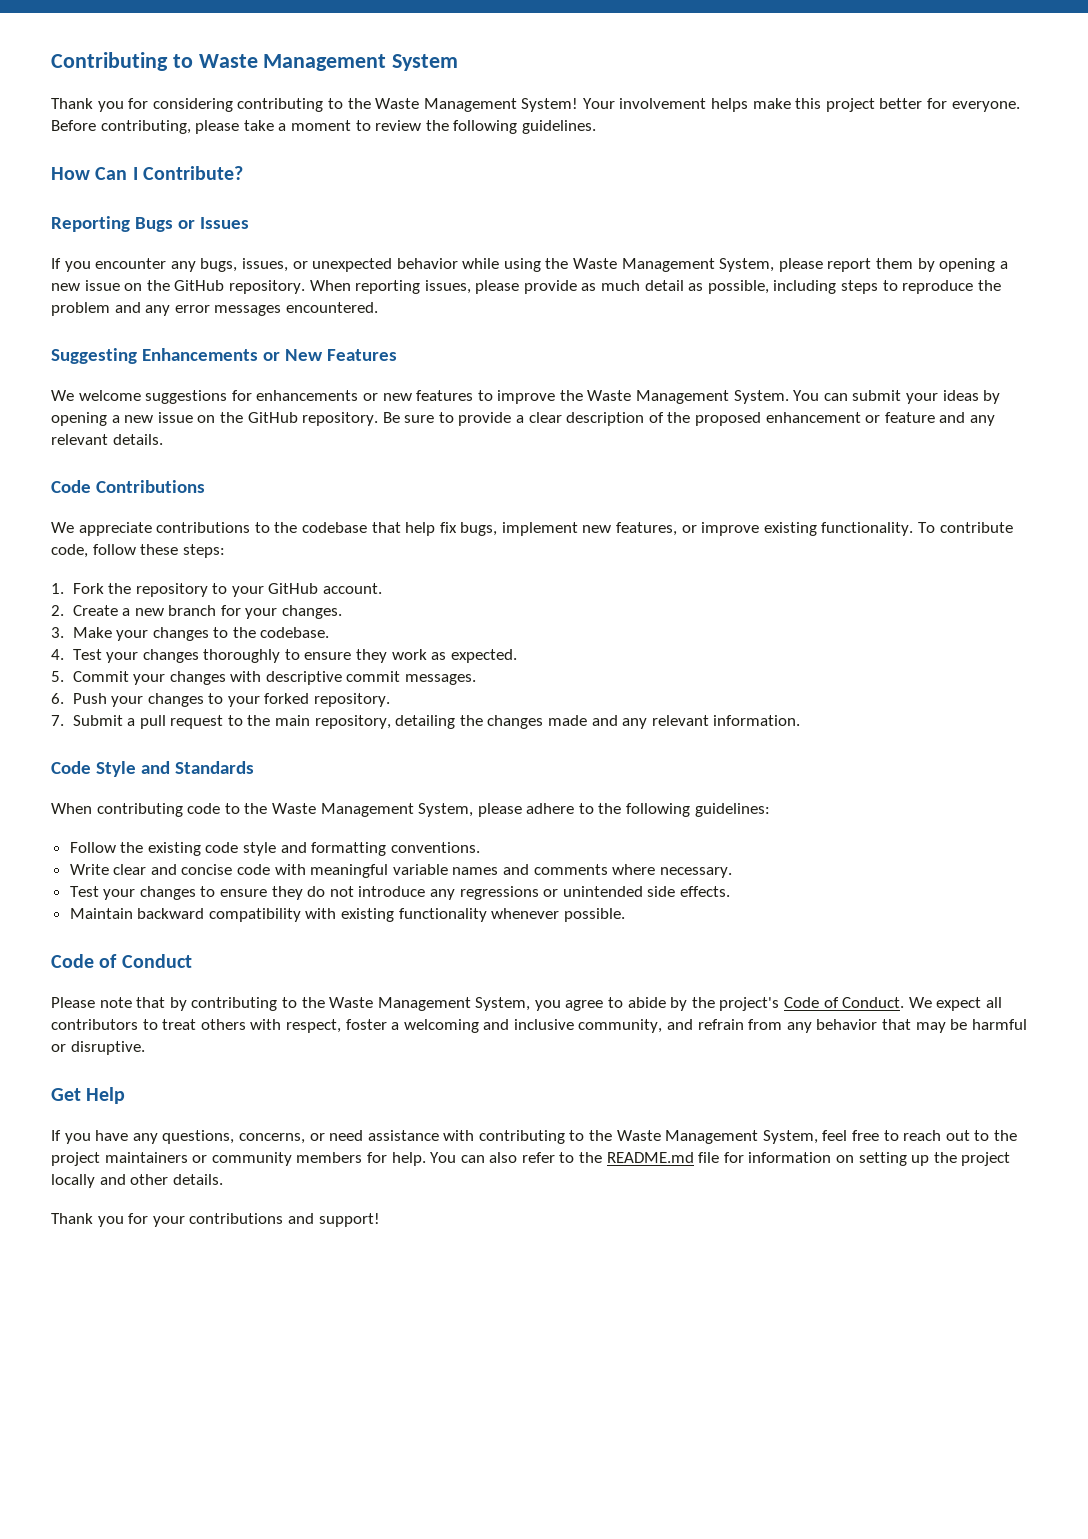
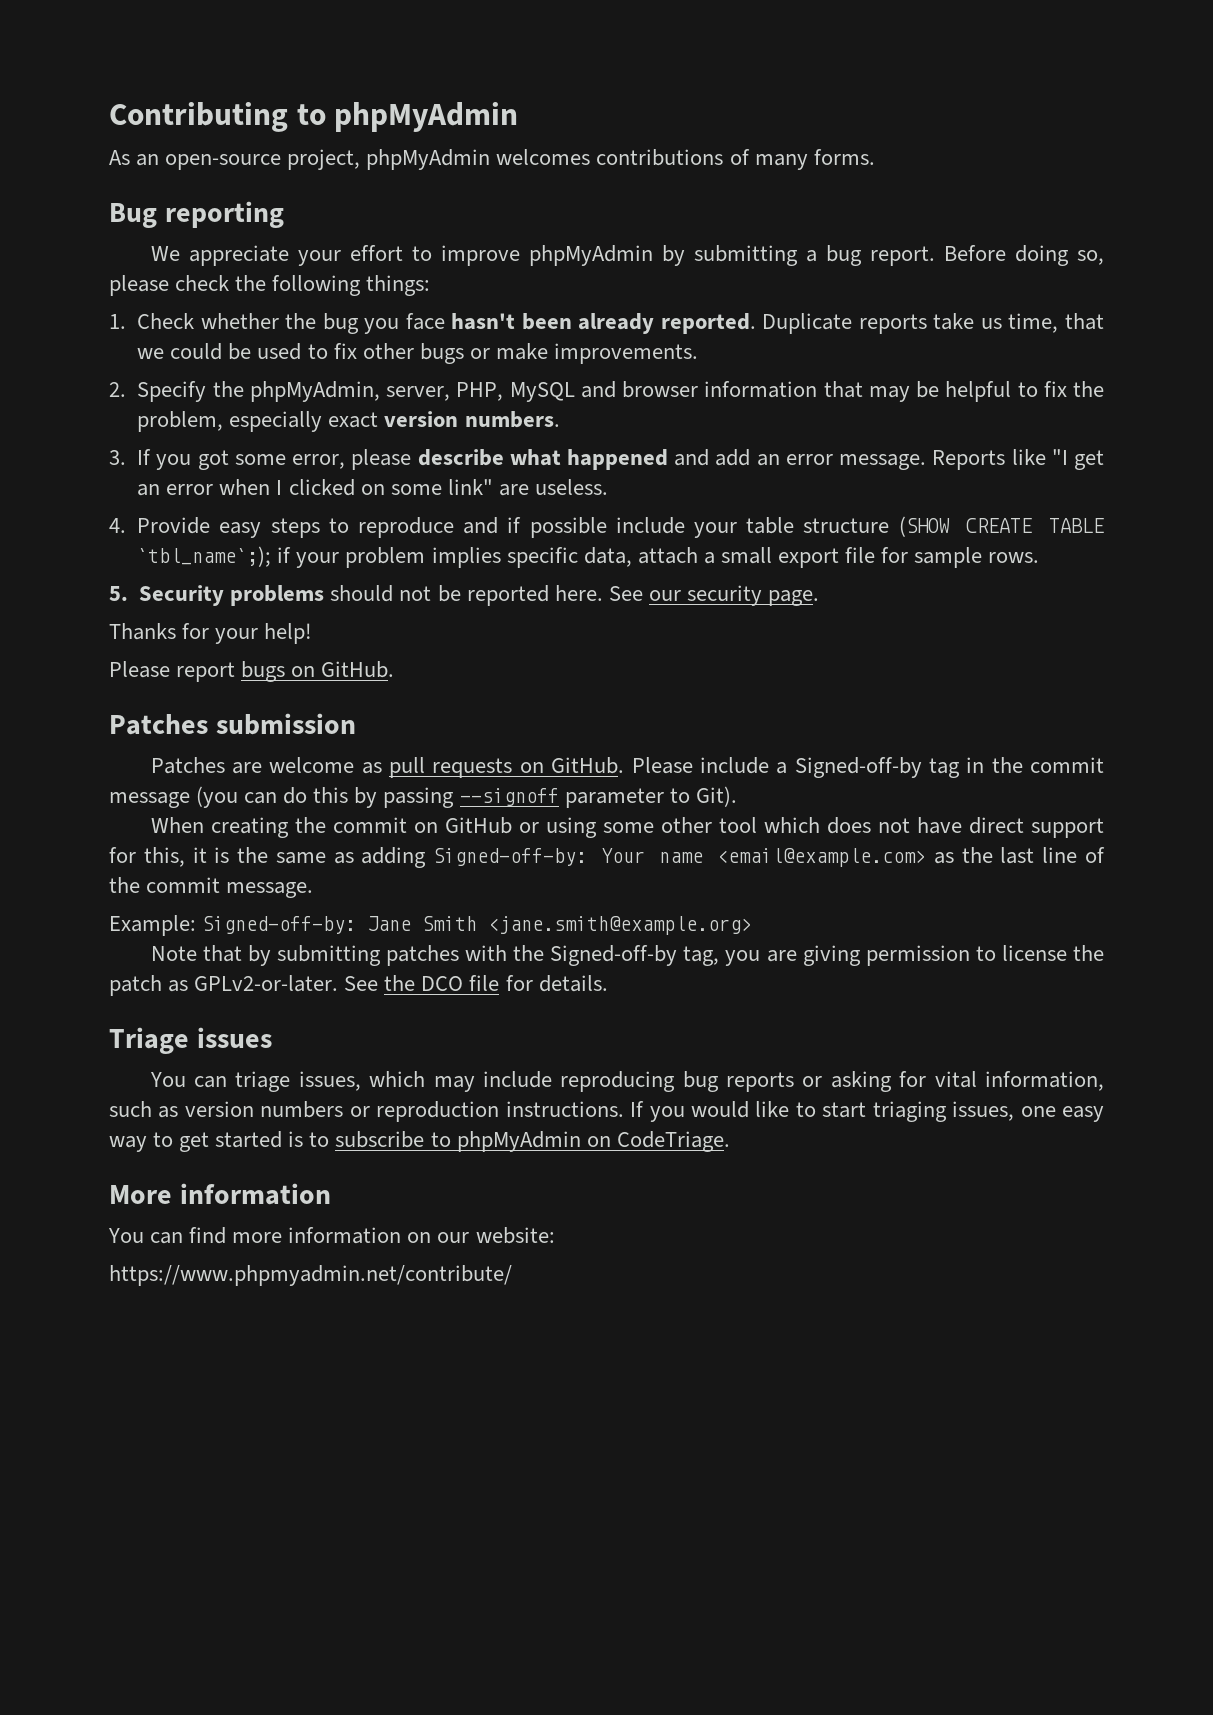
- Contributing to Waste Management System
- Thank you for considering contributing to the Waste Management System! Your involvement helps make this project better for everyone. Before contributing, please take a moment to review the following guidelines.
- How Can I Contribute?
- Reporting Bugs or Issues
- If you encounter any bugs, issues, or unexpected behavior while using the Waste Management System, please report them by opening a new issue on the GitHub repository. When reporting issues, please provide as much detail as possible, including steps to reproduce the problem and any error messages encountered.
- Suggesting Enhancements or New Features
- We welcome suggestions for enhancements or new features to improve the Waste Management System. You can submit your ideas by opening a new issue on the GitHub repository. Be sure to provide a clear description of the proposed enhancement or feature and any relevant details.
- Code Contributions
- We appreciate contributions to the codebase that help fix bugs, implement new features, or improve existing functionality. To contribute code, follow these steps:
- 1. Fork the repository to your GitHub account.
- 2. Create a new branch for your changes.
- 3. Make your changes to the codebase.
- 4. Test your changes thoroughly to ensure they work as expected.
- 5. Commit your changes with descriptive commit messages.
- 6. Push your changes to your forked repository.
- 7. Submit a pull request to the main repository, detailing the changes made and any relevant information.
- Code Style and Standards
- When contributing code to the Waste Management System, please adhere to the following guidelines:
- Follow the existing code style and formatting conventions.
- Write clear and concise code with meaningful variable names and comments where necessary.
- Test your changes to ensure they do not introduce any regressions or unintended side effects.
- Maintain backward compatibility with existing functionality whenever possible.
- Code of Conduct
- Please note that by contributing to the Waste Management System, you agree to abide by the project's Code of Conduct. We expect all contributors to treat others with respect, foster a welcoming and inclusive community, and refrain from any behavior that may be harmful or disruptive.
- Get Help
- If you have any questions, concerns, or need assistance with contributing to the Waste Management System, feel free to reach out to the project maintainers or community members for help. You can also refer to the README.md file for information on setting up the project locally and other details.
- Thank you for your contributions and support!
+ Contributing to phpMyAdmin
+ As an open-source project, phpMyAdmin welcomes contributions of many forms.
+ Bug reporting
+ We appreciate your effort to improve phpMyAdmin by submitting a bug report. Before doing so, please check the following things:
+ 1. Check whether the bug you face hasn't been already reported. Duplicate reports take us time, that we could be used to fix other bugs or make improvements.
+ 2. Specify the phpMyAdmin, server, PHP, MySQL and browser information that may be helpful to fix the problem, especially exact version numbers.
+ 3. If you got some error, please describe what happened and add an error message. Reports like "I get an error when I clicked on some link" are useless.
+ 4. Provide easy steps to reproduce and if possible include your table structure (SHOW CREATE TABLE `tbl_name`;); if your problem implies specific data, attach a small export file for sample rows.
+ 5. Security problems should not be reported here. See our security page.
+ Thanks for your help!
+ Please report bugs on GitHub.
+ Patches submission
+ Patches are welcome as pull requests on GitHub. Please include a Signed-off-by tag in the commit message (you can do this by passing --signoff parameter to Git).
+ When creating the commit on GitHub or using some other tool which does not have direct support for this, it is the same as adding Signed-off-by: Your name <email@example.com> as the last line of the commit message.
+ Example: Signed-off-by: Jane Smith <jane.smith@example.org>
+ Note that by submitting patches with the Signed-off-by tag, you are giving permission to license the patch as GPLv2-or-later. See the DCO file for details.
+ Triage issues
+ You can triage issues, which may include reproducing bug reports or asking for vital information, such as version numbers or reproduction instructions. If you would like to start triaging issues, one easy way to get started is to subscribe to phpMyAdmin on CodeTriage.
+ More information
+ You can find more information on our website:
+ https://www.phpmyadmin.net/contribute/

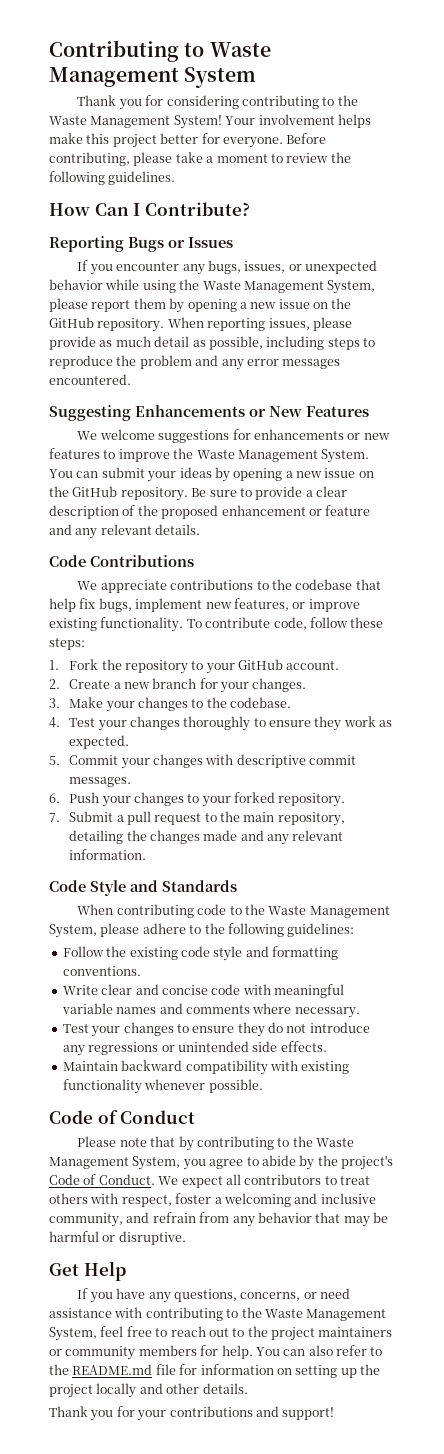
- Contributing to phpMyAdmin
- As an open-source project, phpMyAdmin welcomes contributions of many forms.
- Bug reporting
- We appreciate your effort to improve phpMyAdmin by submitting a bug report. Before doing so, please check the following things:
- 1. Check whether the bug you face hasn't been already reported. Duplicate reports take us time, that we could be used to fix other bugs or make improvements.
- 2. Specify the phpMyAdmin, server, PHP, MySQL and browser information that may be helpful to fix the problem, especially exact version numbers.
- 3. If you got some error, please describe what happened and add an error message. Reports like "I get an error when I clicked on some link" are useless.
- 4. Provide easy steps to reproduce and if possible include your table structure (SHOW CREATE TABLE `tbl_name`;); if your problem implies specific data, attach a small export file for sample rows.
- 5. Security problems should not be reported here. See our security page.
- Thanks for your help!
- Please report bugs on GitHub.
- Patches submission
- Patches are welcome as pull requests on GitHub. Please include a Signed-off-by tag in the commit message (you can do this by passing --signoff parameter to Git).
- When creating the commit on GitHub or using some other tool which does not have direct support for this, it is the same as adding Signed-off-by: Your name <email@example.com> as the last line of the commit message.
- Example: Signed-off-by: Jane Smith <jane.smith@example.org>
- Note that by submitting patches with the Signed-off-by tag, you are giving permission to license the patch as GPLv2-or-later. See the DCO file for details.
- Triage issues
- You can triage issues, which may include reproducing bug reports or asking for vital information, such as version numbers or reproduction instructions. If you would like to start triaging issues, one easy way to get started is to subscribe to phpMyAdmin on CodeTriage.
- More information
- You can find more information on our website:
- https://www.phpmyadmin.net/contribute/
+ Contributing to Waste Management System
+ Thank you for considering contributing to the Waste Management System! Your involvement helps make this project better for everyone. Before contributing, please take a moment to review the following guidelines.
+ How Can I Contribute?
+ Reporting Bugs or Issues
+ If you encounter any bugs, issues, or unexpected behavior while using the Waste Management System, please report them by opening a new issue on the GitHub repository. When reporting issues, please provide as much detail as possible, including steps to reproduce the problem and any error messages encountered.
+ Suggesting Enhancements or New Features
+ We welcome suggestions for enhancements or new features to improve the Waste Management System. You can submit your ideas by opening a new issue on the GitHub repository. Be sure to provide a clear description of the proposed enhancement or feature and any relevant details.
+ Code Contributions
+ We appreciate contributions to the codebase that help fix bugs, implement new features, or improve existing functionality. To contribute code, follow these steps:
+ 1. Fork the repository to your GitHub account.
+ 2. Create a new branch for your changes.
+ 3. Make your changes to the codebase.
+ 4. Test your changes thoroughly to ensure they work as expected.
+ 5. Commit your changes with descriptive commit messages.
+ 6. Push your changes to your forked repository.
+ 7. Submit a pull request to the main repository, detailing the changes made and any relevant information.
+ Code Style and Standards
+ When contributing code to the Waste Management System, please adhere to the following guidelines:
+ Follow the existing code style and formatting conventions.
+ Write clear and concise code with meaningful variable names and comments where necessary.
+ Test your changes to ensure they do not introduce any regressions or unintended side effects.
+ Maintain backward compatibility with existing functionality whenever possible.
+ Code of Conduct
+ Please note that by contributing to the Waste Management System, you agree to abide by the project's Code of Conduct. We expect all contributors to treat others with respect, foster a welcoming and inclusive community, and refrain from any behavior that may be harmful or disruptive.
+ Get Help
+ If you have any questions, concerns, or need assistance with contributing to the Waste Management System, feel free to reach out to the project maintainers or community members for help. You can also refer to the README.md file for information on setting up the project locally and other details.
+ Thank you for your contributions and support!

